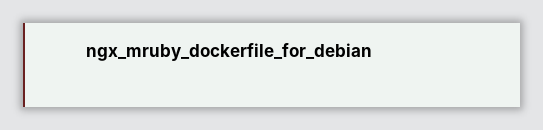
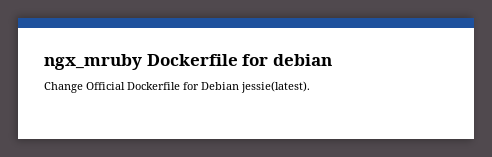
- ngx_mruby_dockerfile_for_debian
+ ngx_mruby Dockerfile for debian
+ Change Official Dockerfile for Debian jessie(latest).

